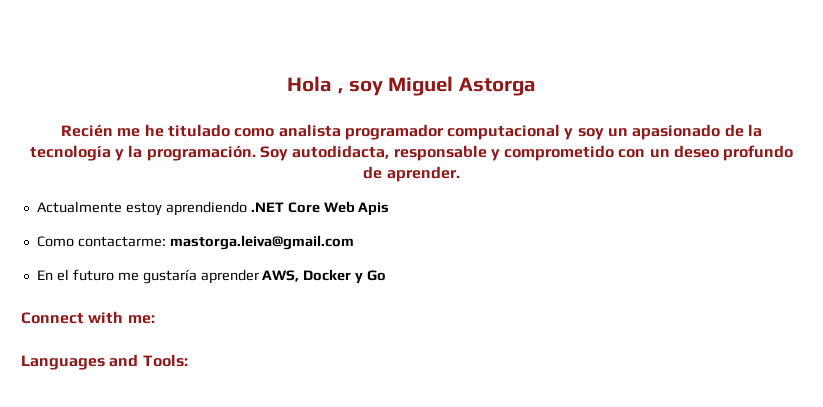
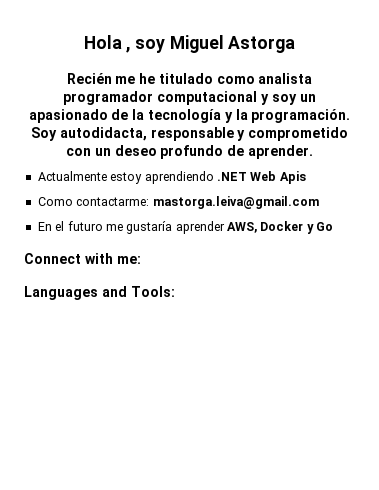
- Actualmente estoy aprendiendo .NET Core Web Apis
+ Actualmente estoy aprendiendo .NET Web Apis

